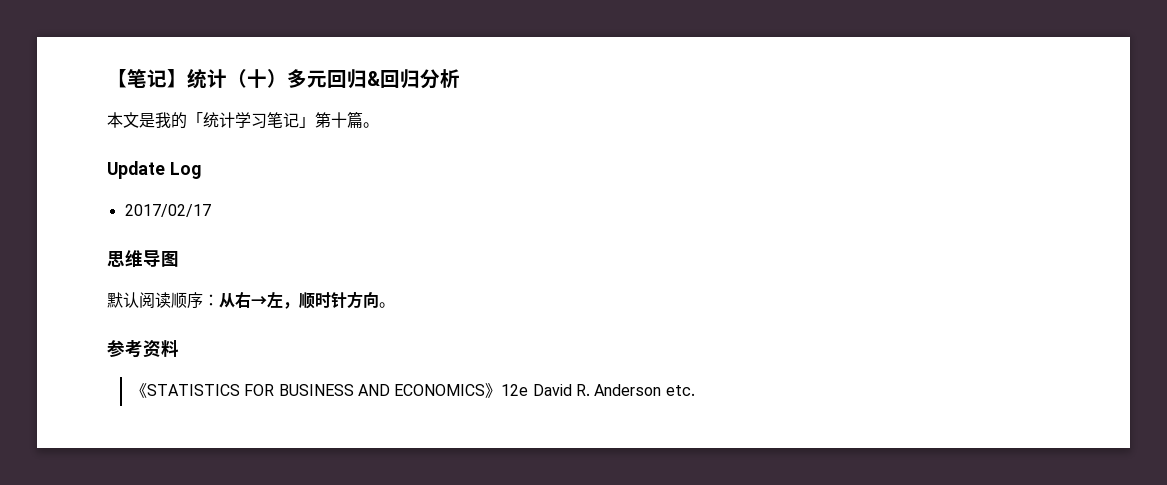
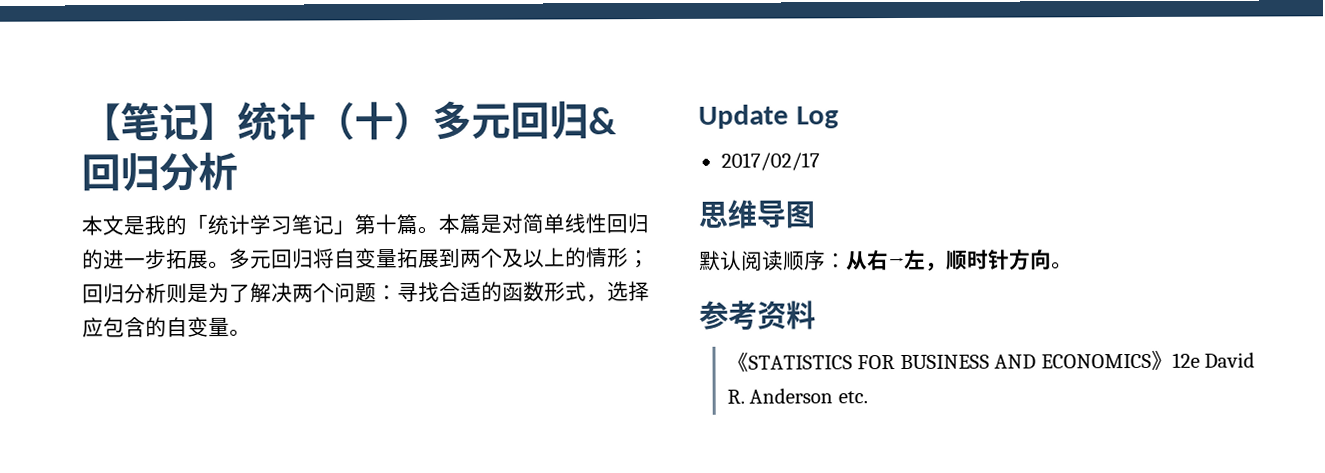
+ 本篇是对简单线性回归的进一步拓展。多元回归将自变量拓展到两个及以上的情形；回归分析则是为了解决两个问题：寻找合适的函数形式，选择应包含的自变量。

